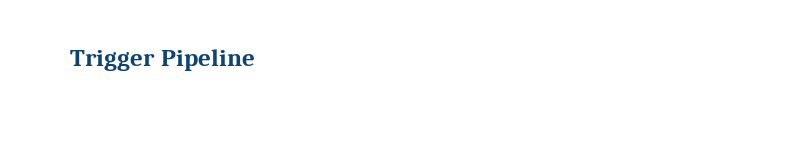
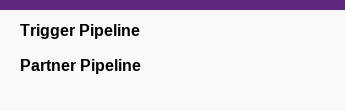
+ Partner Pipeline

